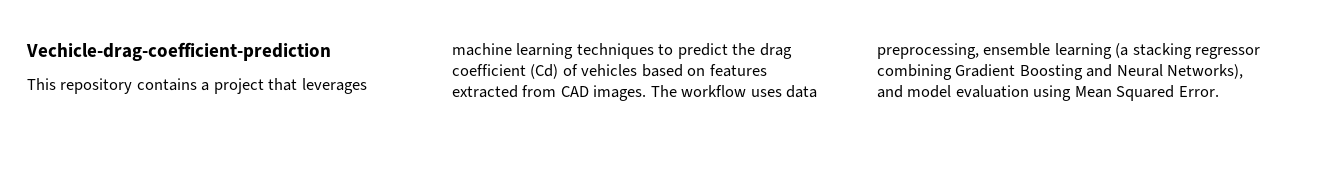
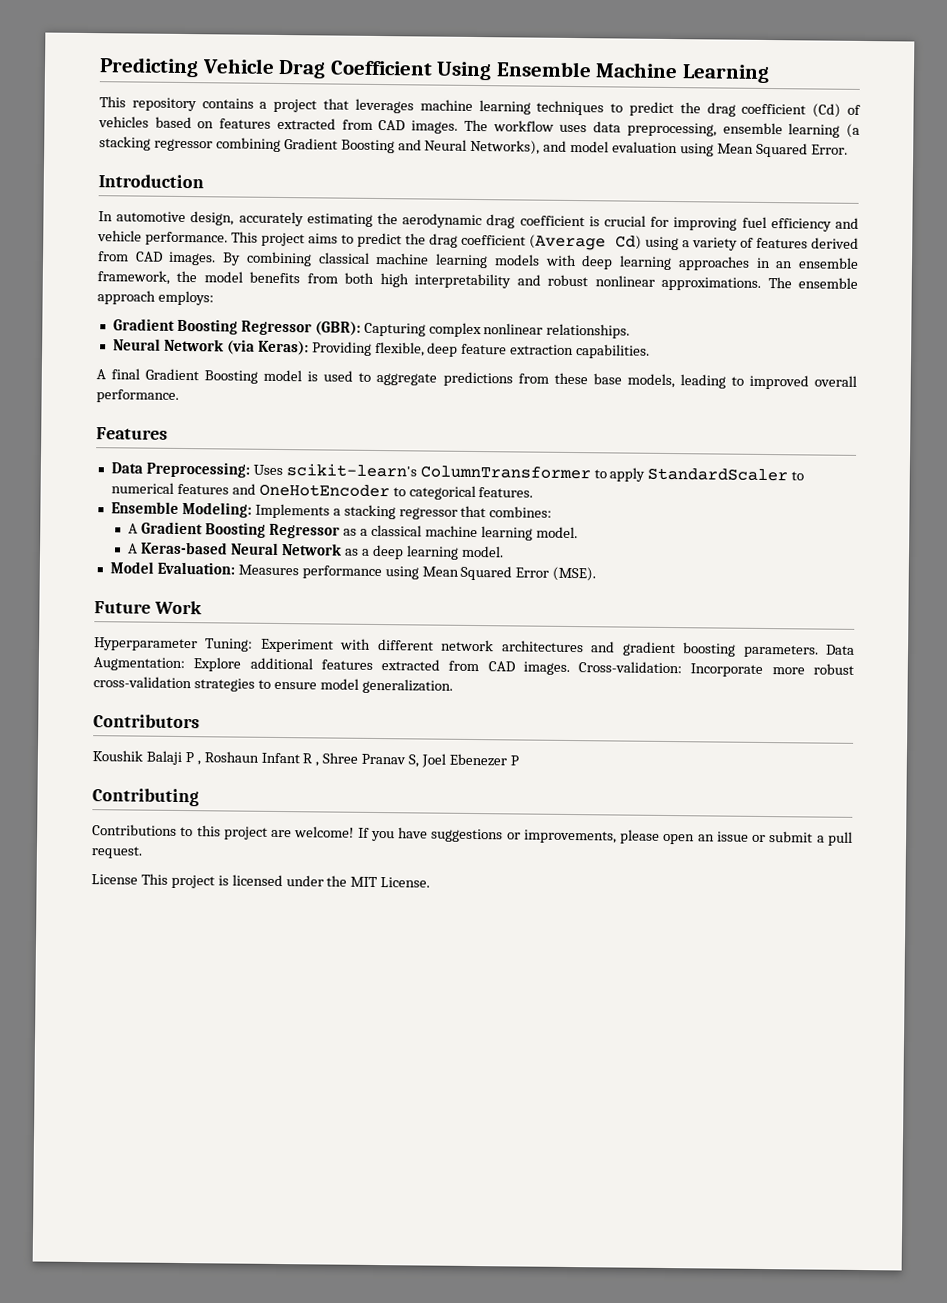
- Vechicle-drag-coefficient-prediction
+ Predicting Vehicle Drag Coefficient Using Ensemble Machine Learning
+ Introduction
+ In automotive design, accurately estimating the aerodynamic drag coefficient is crucial for improving fuel efficiency and vehicle performance. This project aims to predict the drag coefficient (Average Cd) using a variety of features derived from CAD images. By combining classical machine learning models with deep learning approaches in an ensemble framework, the model benefits from both high interpretability and robust nonlinear approximations. The ensemble approach employs:
+ Gradient Boosting Regressor (GBR): Capturing complex nonlinear relationships.
+ Neural Network (via Keras): Providing flexible, deep feature extraction capabilities.
+ A final Gradient Boosting model is used to aggregate predictions from these base models, leading to improved overall performance.
+ Features
+ Data Preprocessing: Uses scikit-learn's ColumnTransformer to apply StandardScaler to numerical features and OneHotEncoder to categorical features.
+ Ensemble Modeling: Implements a stacking regressor that combines:
+ A Gradient Boosting Regressor as a classical machine learning model.
+ A Keras-based Neural Network as a deep learning model.
+ Model Evaluation: Measures performance using Mean Squared Error (MSE).
+ Future Work
+ Hyperparameter Tuning: Experiment with different network architectures and gradient boosting parameters. Data Augmentation: Explore additional features extracted from CAD images. Cross-validation: Incorporate more robust cross-validation strategies to ensure model generalization.
+ Contributors
+ Koushik Balaji P , Roshaun Infant R , Shree Pranav S, Joel Ebenezer P
+ Contributing
+ Contributions to this project are welcome! If you have suggestions or improvements, please open an issue or submit a pull request.
+ License This project is licensed under the MIT License.

